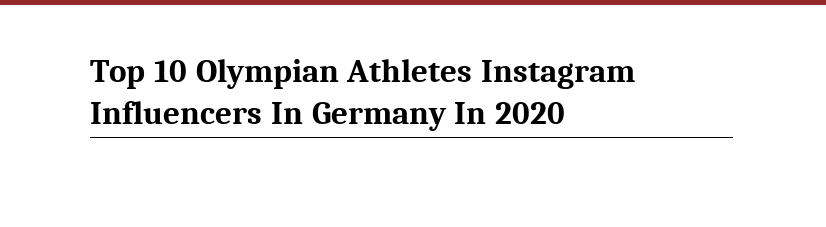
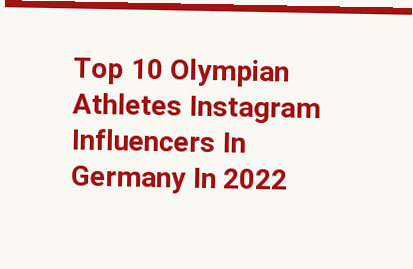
- Top 10 Olympian Athletes Instagram Influencers In Germany In 2020
+ Top 10 Olympian Athletes Instagram Influencers In Germany In 2022

